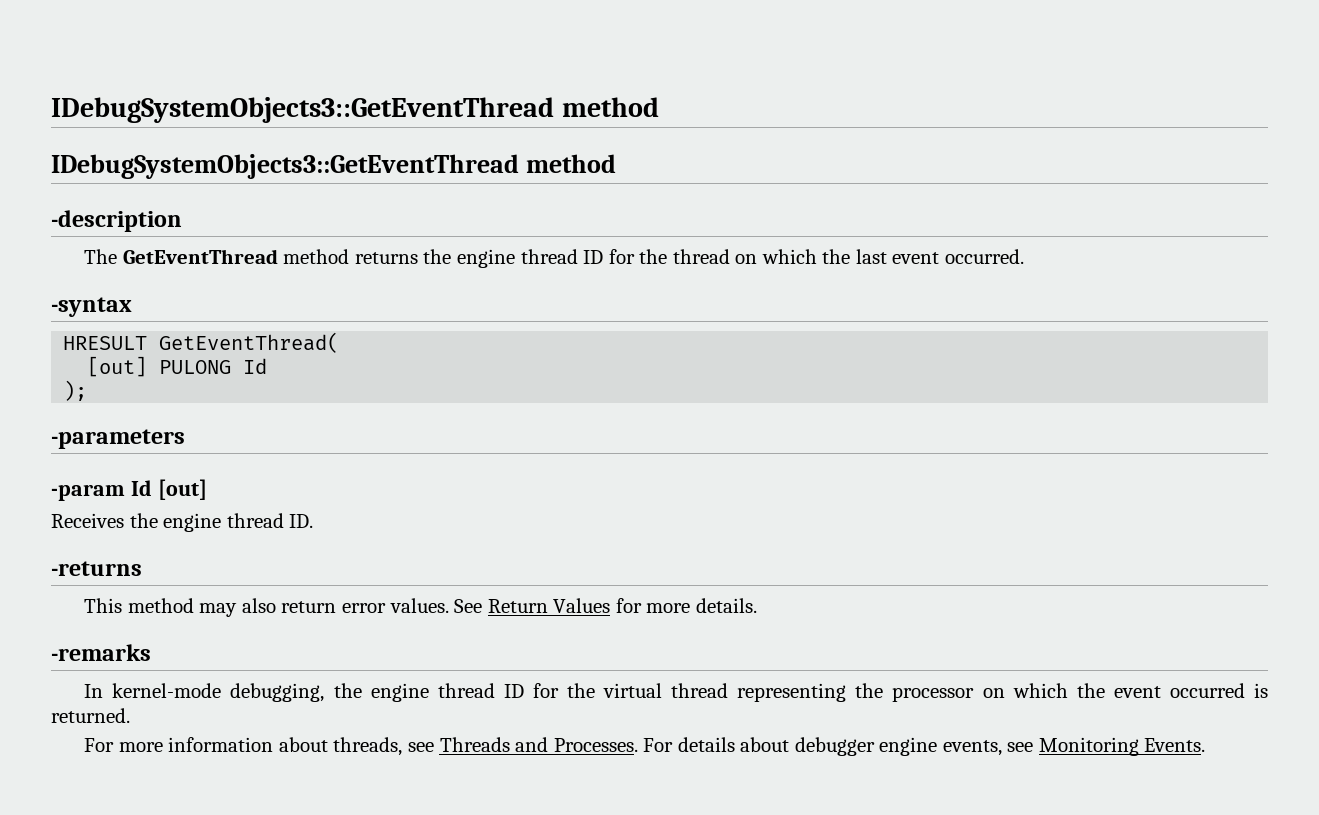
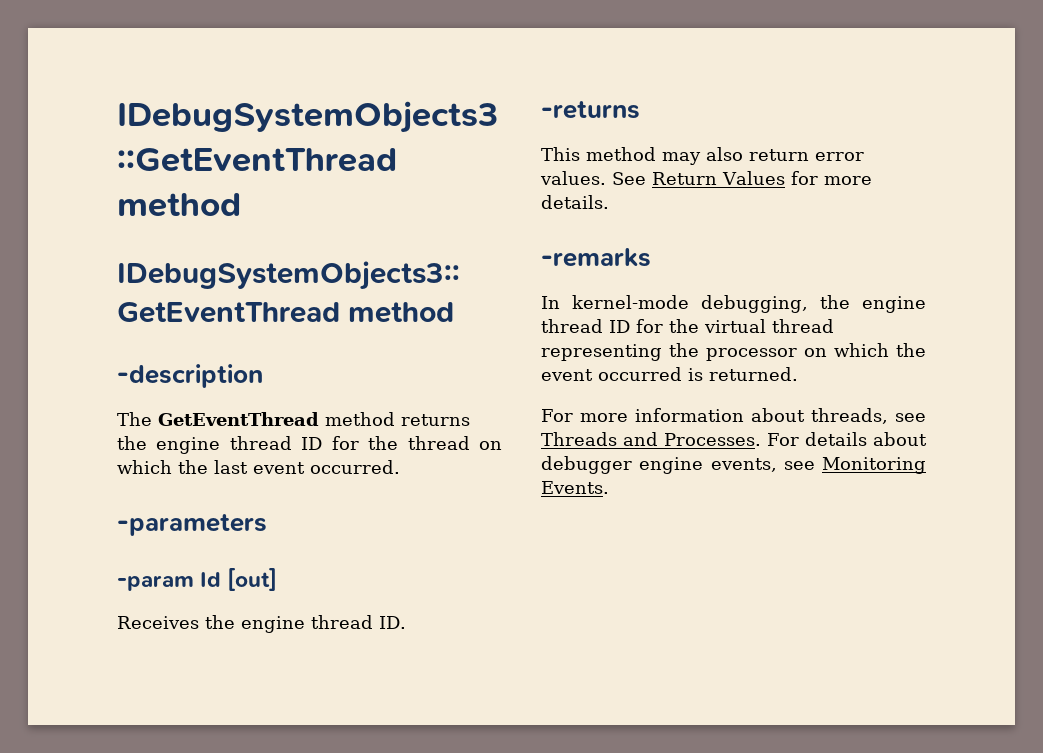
- -syntax
- HRESULT GetEventThread(
- [out] PULONG Id
- );

